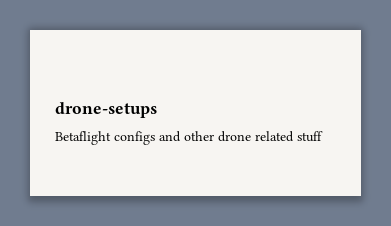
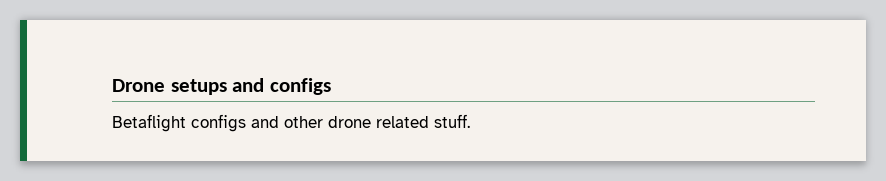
- drone-setups
+ Drone setups and configs
- Betaflight configs and other drone related stuff
+ Betaflight configs and other drone related stuff.

